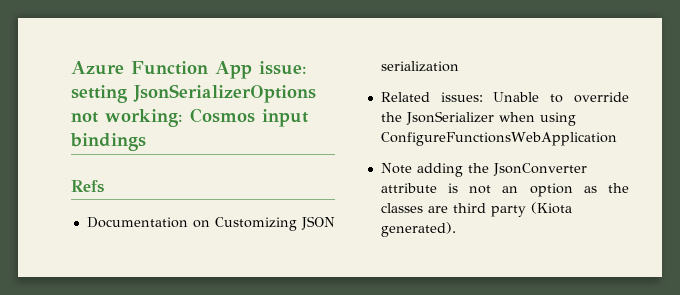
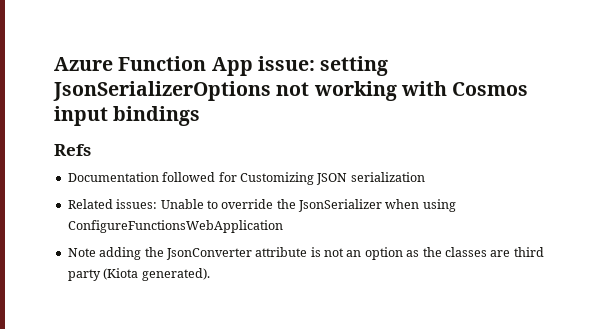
- Azure Function App issue: setting JsonSerializerOptions not working: Cosmos input bindings
+ Azure Function App issue: setting JsonSerializerOptions not working with Cosmos input bindings
- Documentation on Customizing JSON serialization
+ Documentation followed for Customizing JSON serialization

